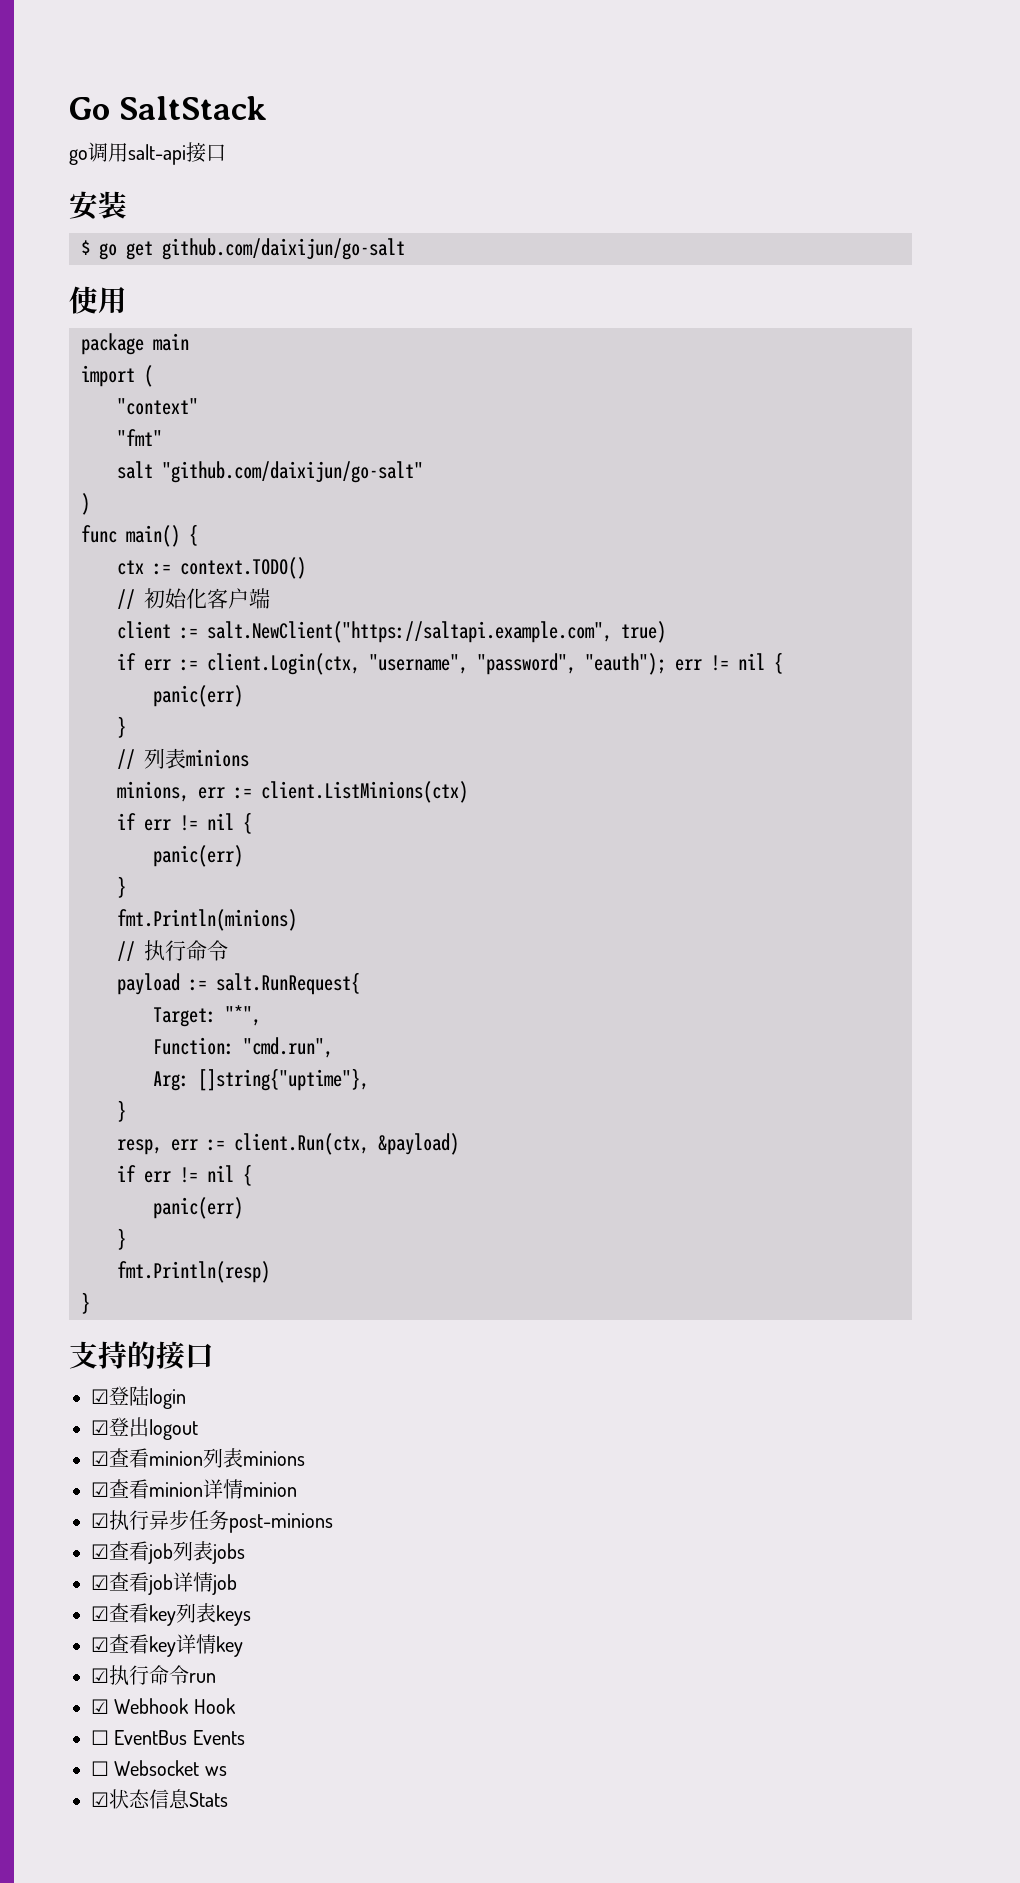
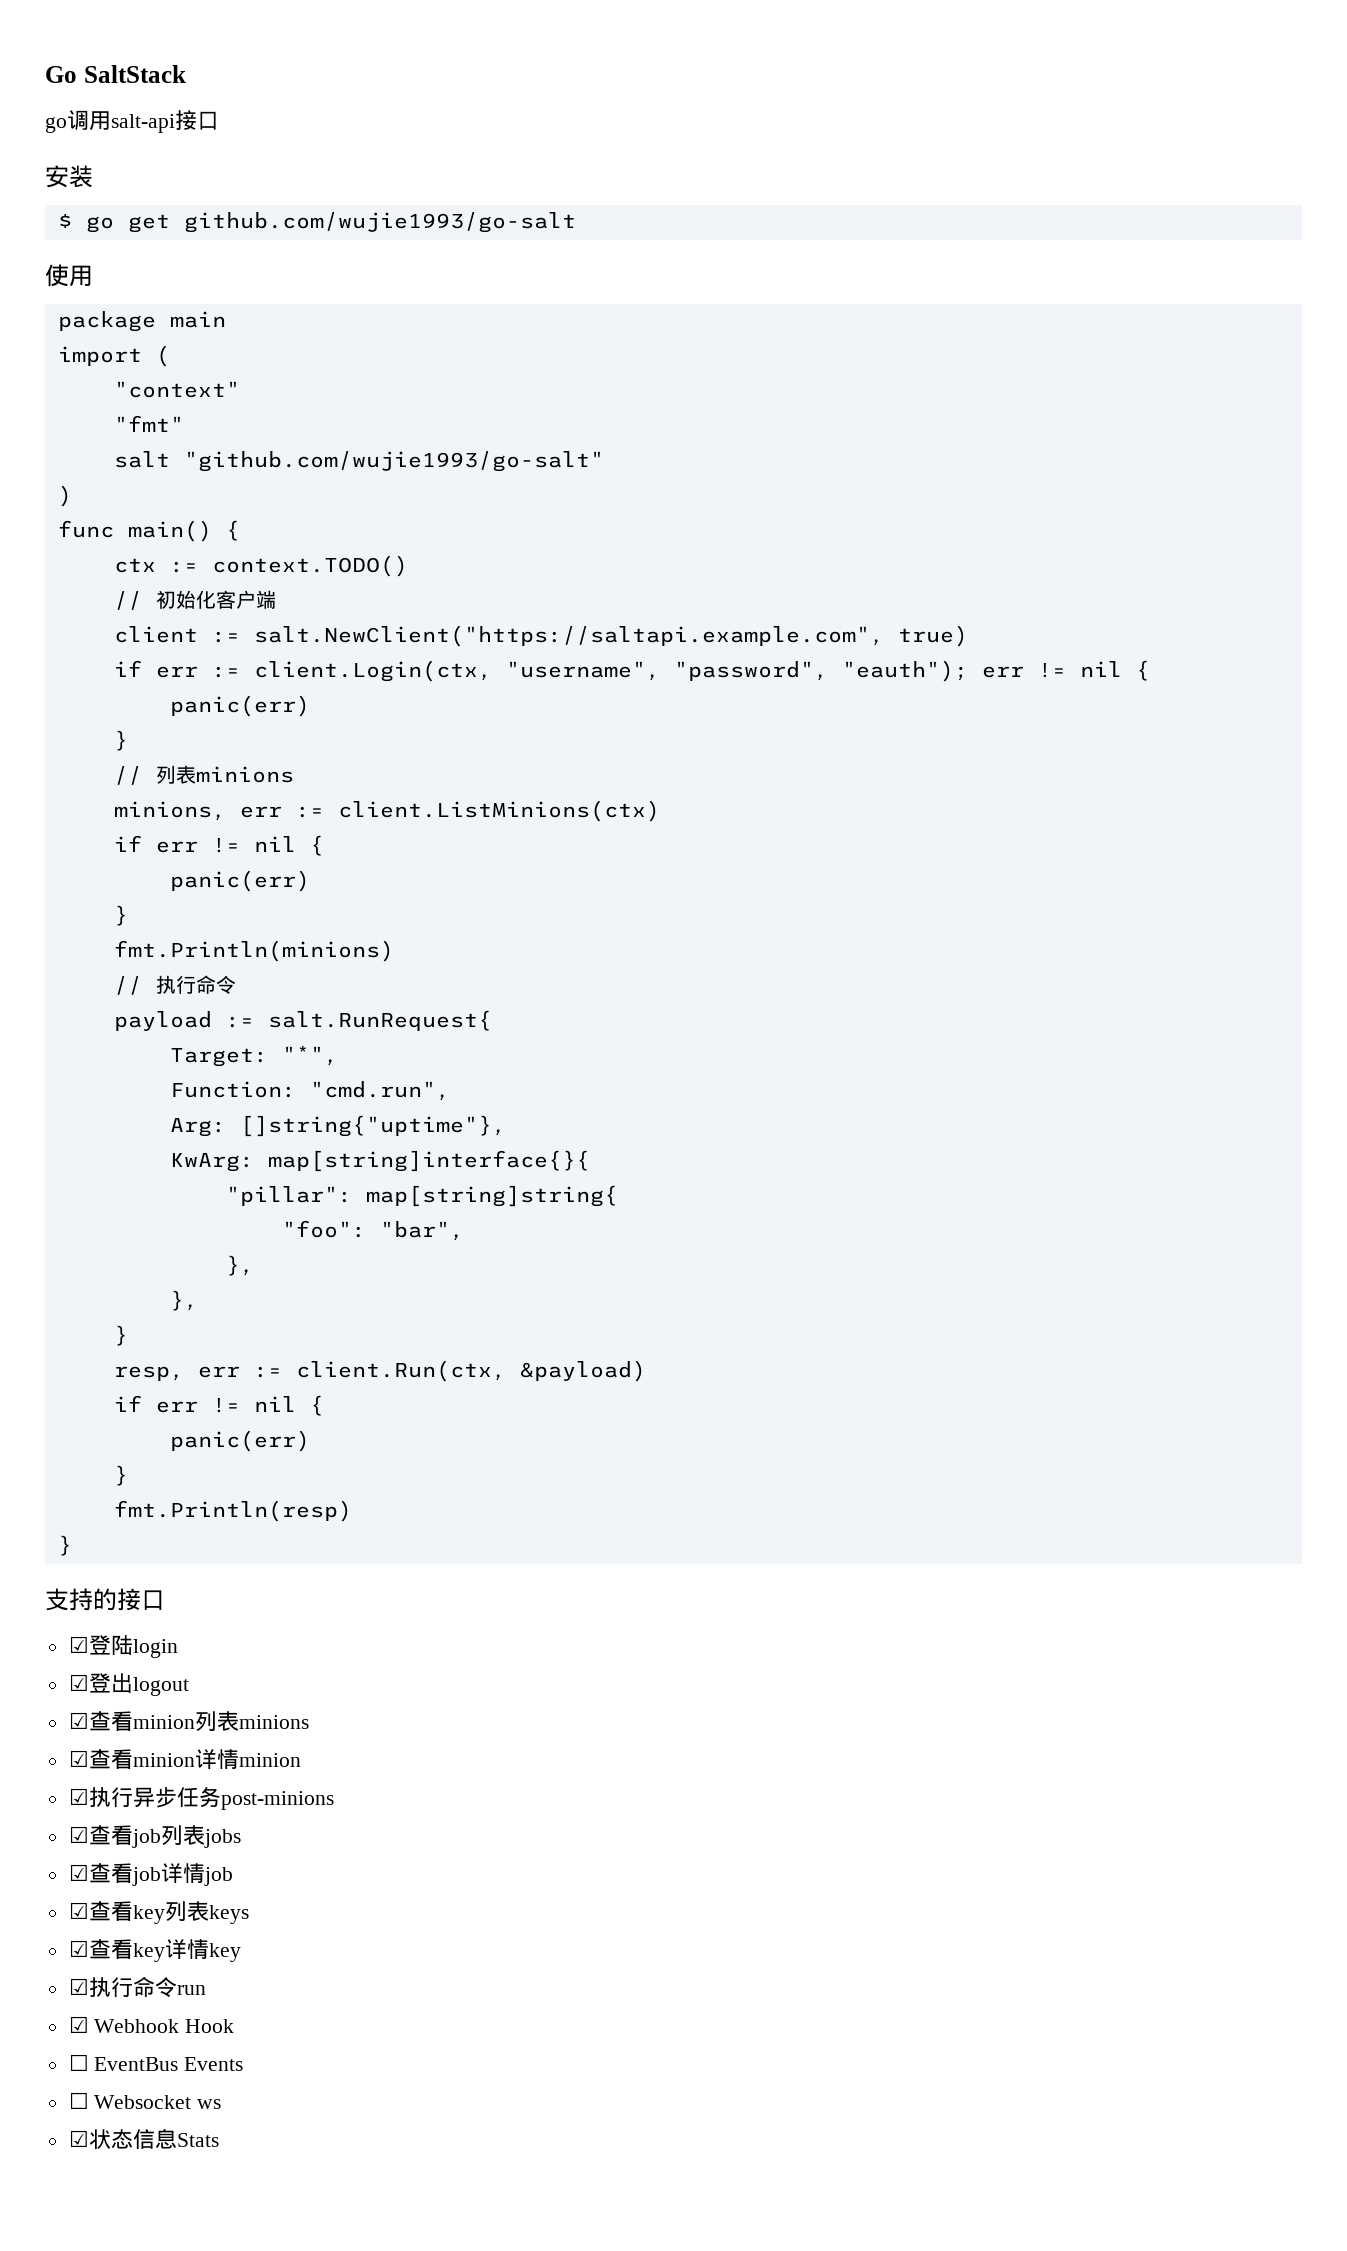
- $ go get github.com/daixijun/go-salt
+ $ go get github.com/wujie1993/go-salt
- salt "github.com/daixijun/go-salt"
+ salt "github.com/wujie1993/go-salt"
+ KwArg: map[string]interface{}{
+ "pillar": map[string]string{
+ "foo": "bar",
+ },
+ },

